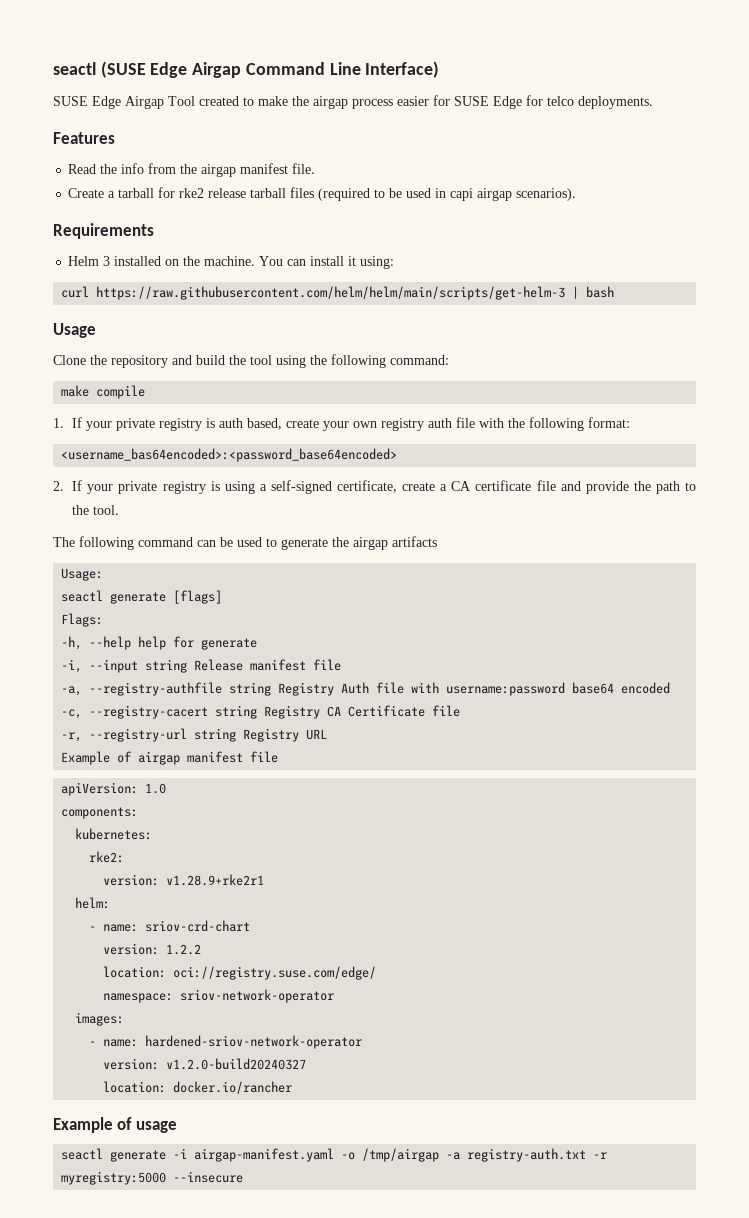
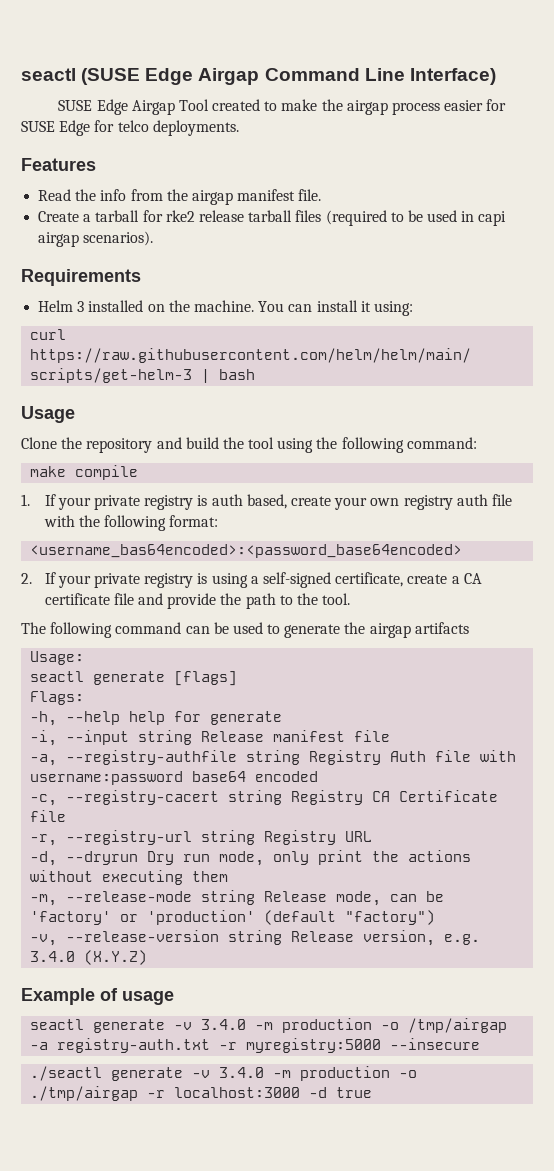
- Example of airgap manifest file
- apiVersion: 1.0
- components:
- kubernetes:
- rke2:
- version: v1.28.9+rke2r1
- helm:
- - name: sriov-crd-chart
- version: 1.2.2
- location: oci://registry.suse.com/edge/
- namespace: sriov-network-operator
- images:
- - name: hardened-sriov-network-operator
- version: v1.2.0-build20240327
- location: docker.io/rancher
+ -d, --dryrun Dry run mode, only print the actions without executing them
+ -m, --release-mode string Release mode, can be 'factory' or 'production' (default "factory")
+ -v, --release-version string Release version, e.g. 3.4.0 (X.Y.Z)
- seactl generate -i airgap-manifest.yaml -o /tmp/airgap -a registry-auth.txt -r myregistry:5000 --insecure
+ seactl generate -v 3.4.0 -m production -o /tmp/airgap -a registry-auth.txt -r myregistry:5000 --insecure
+ ./seactl generate -v 3.4.0 -m production -o ./tmp/airgap -r localhost:3000 -d true

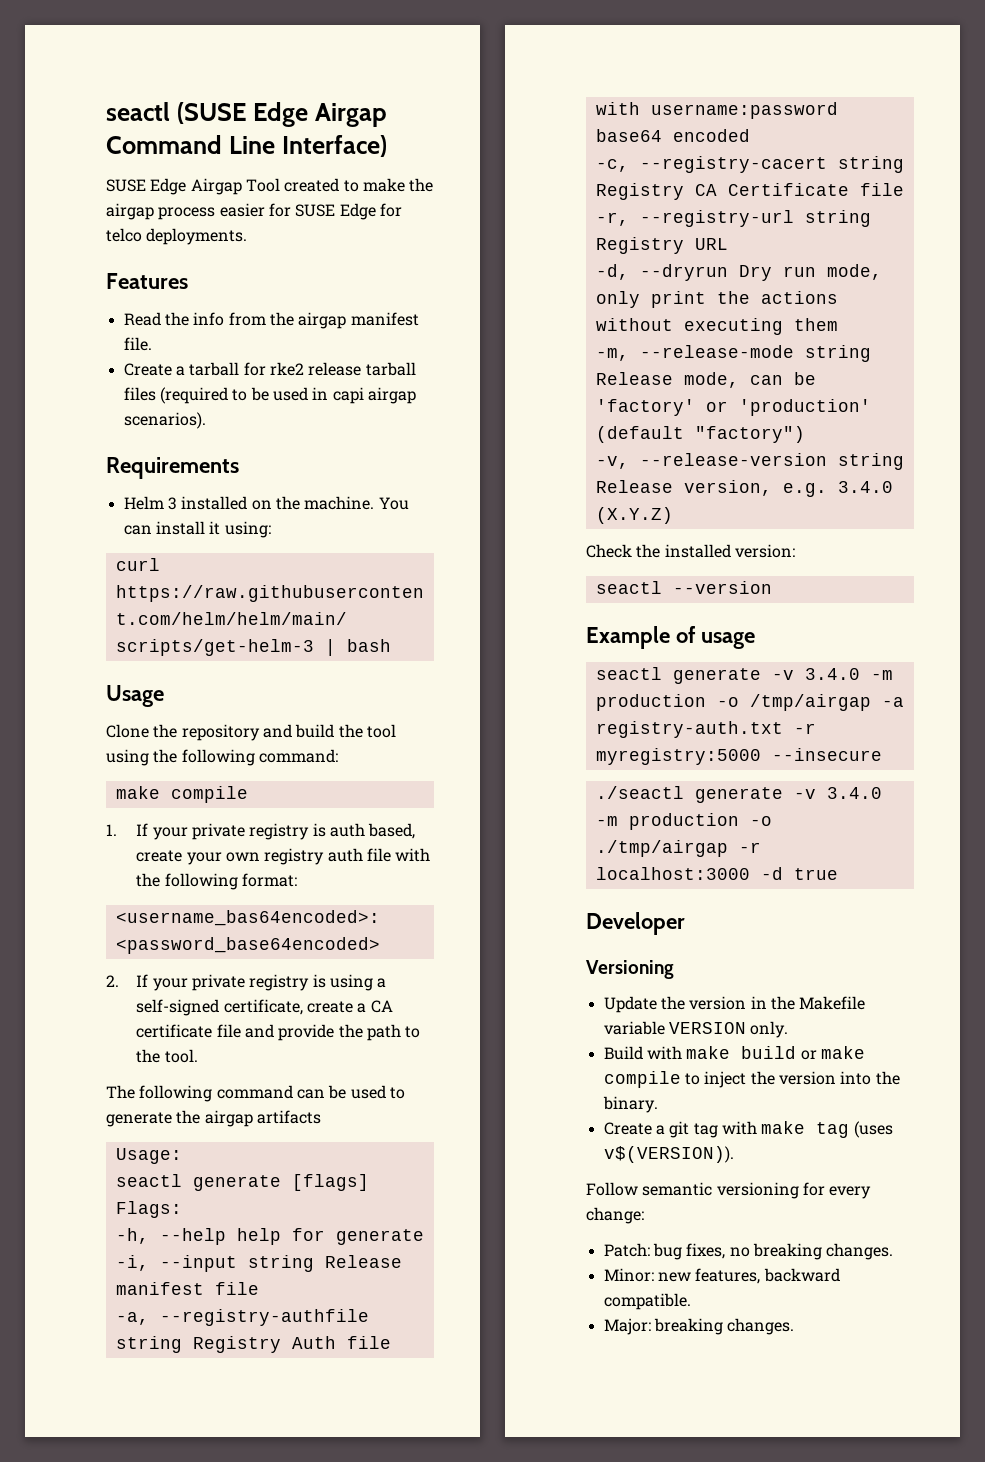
+ Check the installed version:
+ seactl --version
+ Developer
+ Versioning
+ Update the version in the Makefile variable VERSION only.
+ Build with make build or make compile to inject the version into the binary.
+ Create a git tag with make tag (uses v$(VERSION)).
+ Follow semantic versioning for every change:
+ Patch: bug fixes, no breaking changes.
+ Minor: new features, backward compatible.
+ Major: breaking changes.

